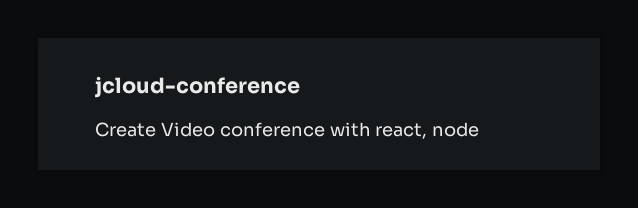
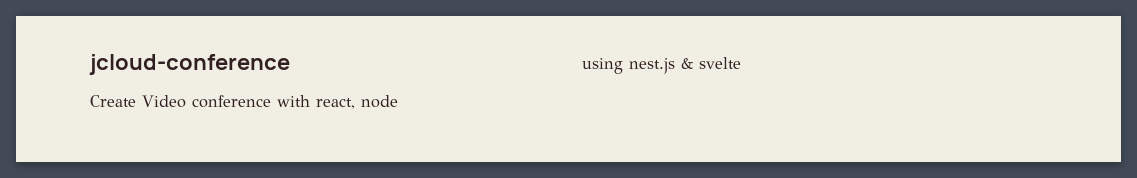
+ using nest.js & svelte

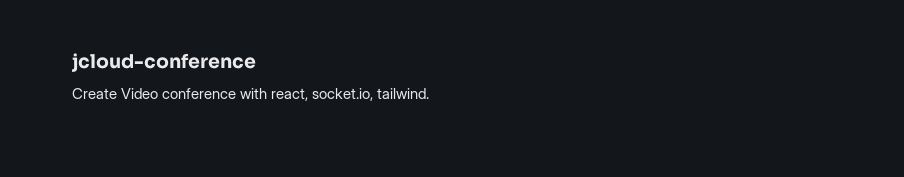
- Create Video conference with react, node
- using nest.js & svelte
+ Create Video conference with react, socket.io, tailwind.

